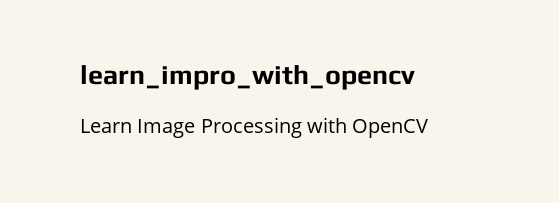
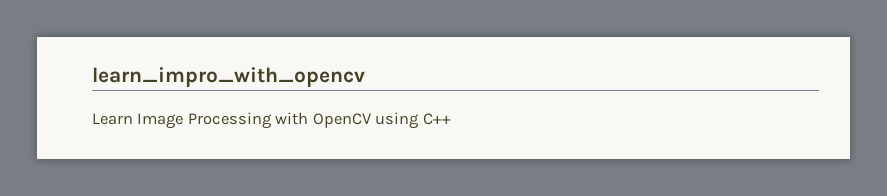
- Learn Image Processing with OpenCV
+ Learn Image Processing with OpenCV using C++

